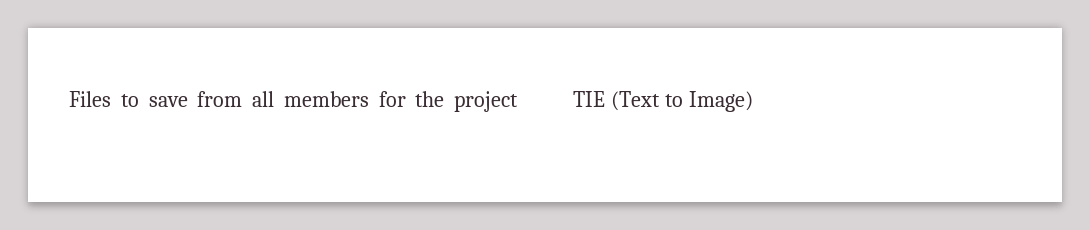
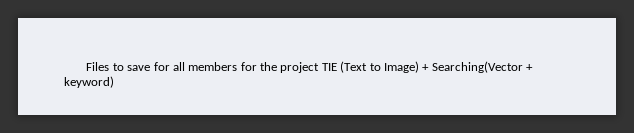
- Files to save from all members for the project TIE (Text to Image)
+ Files to save for all members for the project TIE (Text to Image) + Searching(Vector + keyword)

